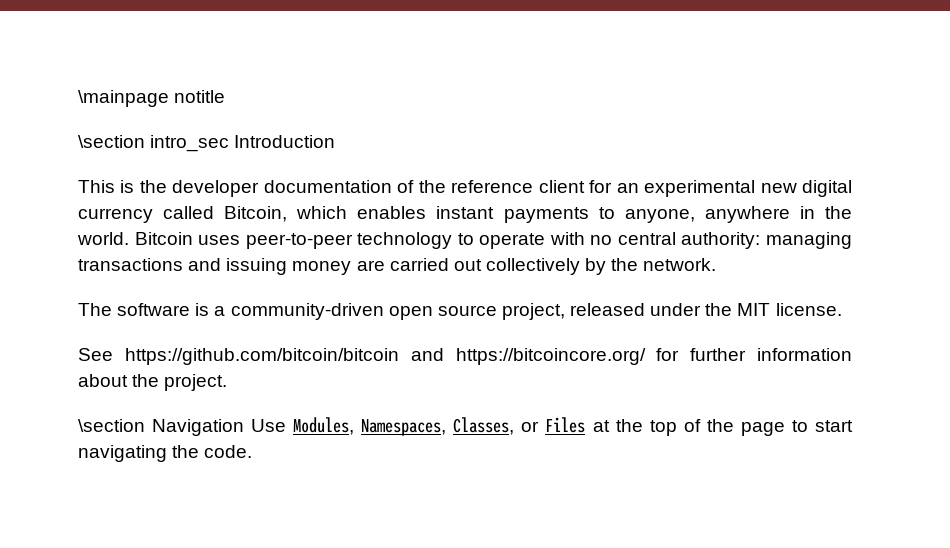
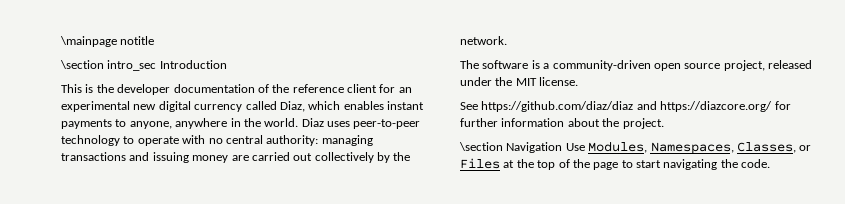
- This is the developer documentation of the reference client for an experimental new digital currency called Bitcoin, which enables instant payments to anyone, anywhere in the world.
+ This is the developer documentation of the reference client for an experimental new digital currency called Diaz, which enables instant payments to anyone, anywhere in the world.
- Bitcoin uses peer-to-peer technology to operate with no central authority: managing transactions and issuing money are carried out collectively by the network.
+ Diaz uses peer-to-peer technology to operate with no central authority: managing transactions and issuing money are carried out collectively by the network.
- See https://github.com/bitcoin/bitcoin and https://bitcoincore.org/ for further information about the project.
+ See https://github.com/diaz/diaz and https://diazcore.org/ for further information about the project.

